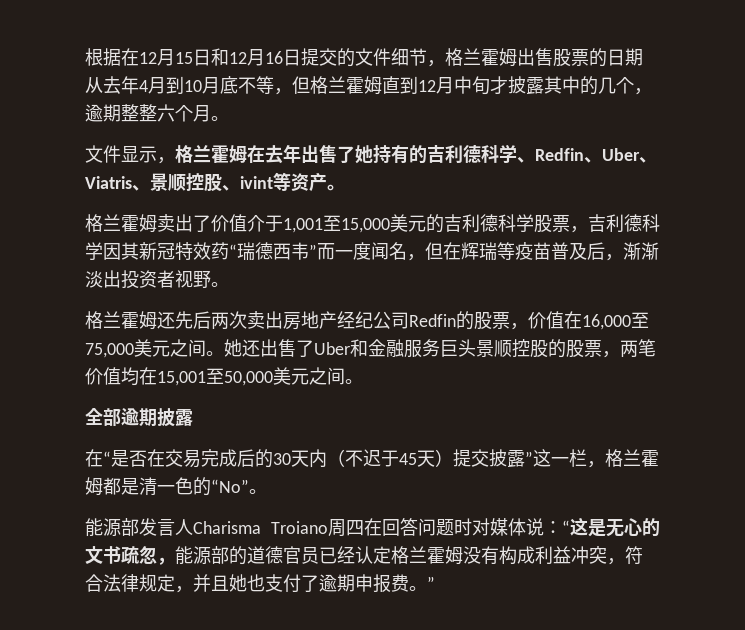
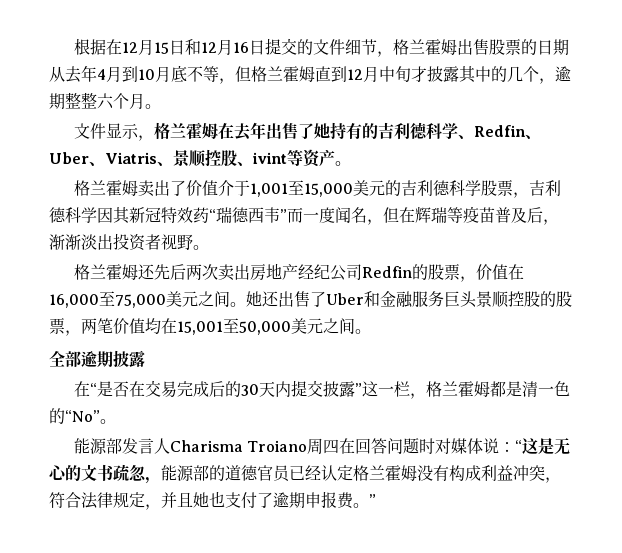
- 在“是否在交易完成后的30天内（不迟于45天）提交披露”这一栏，格兰霍姆都是清一色的“No”。
+ 在“是否在交易完成后的30天内提交披露”这一栏，格兰霍姆都是清一色的“No”。

